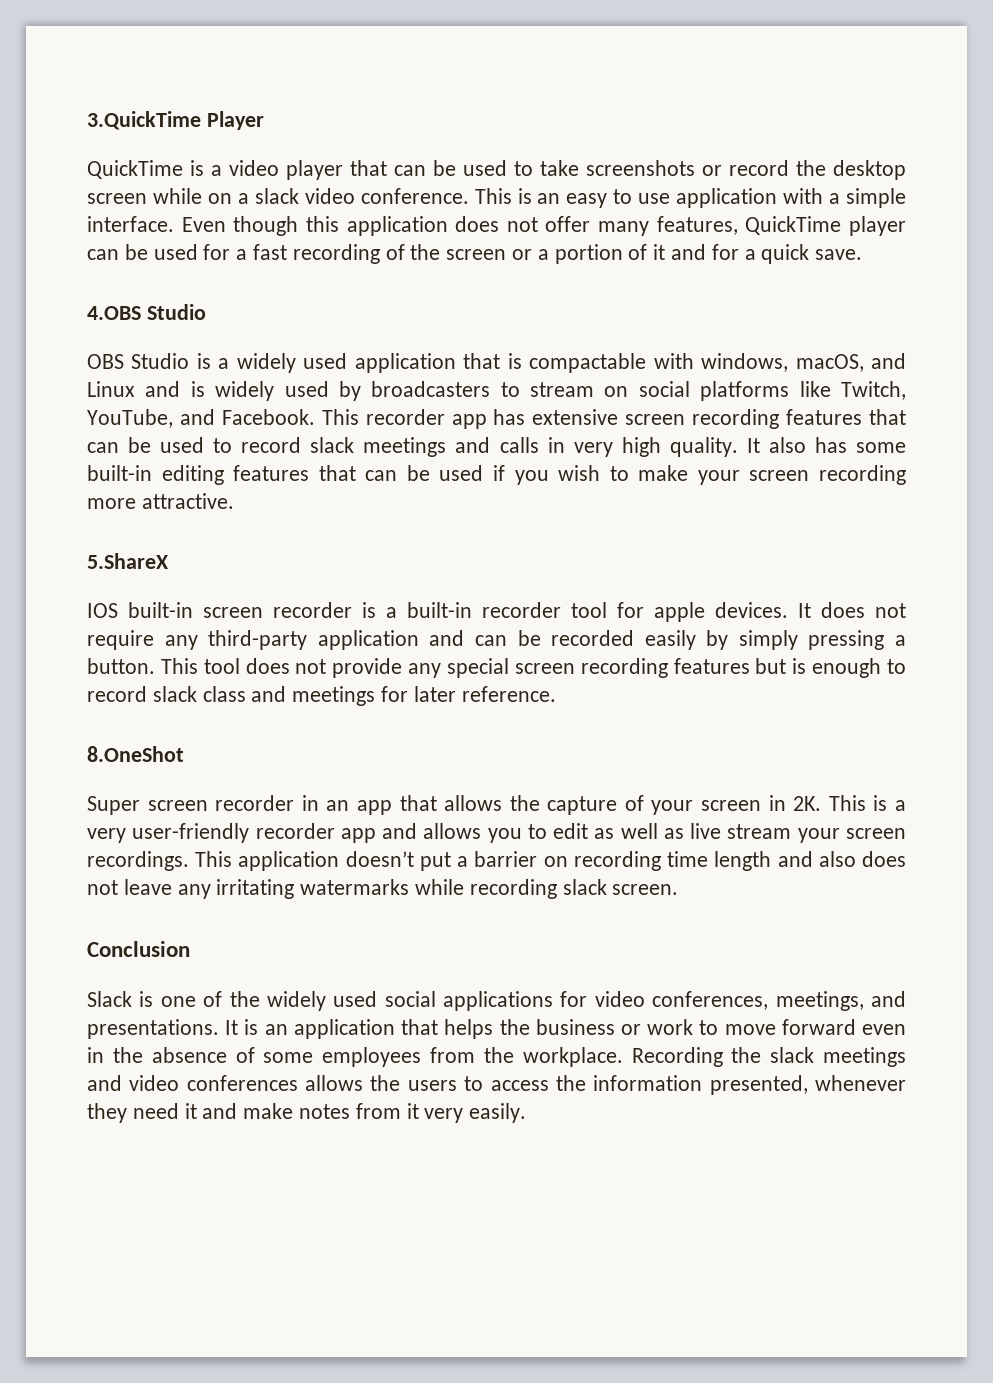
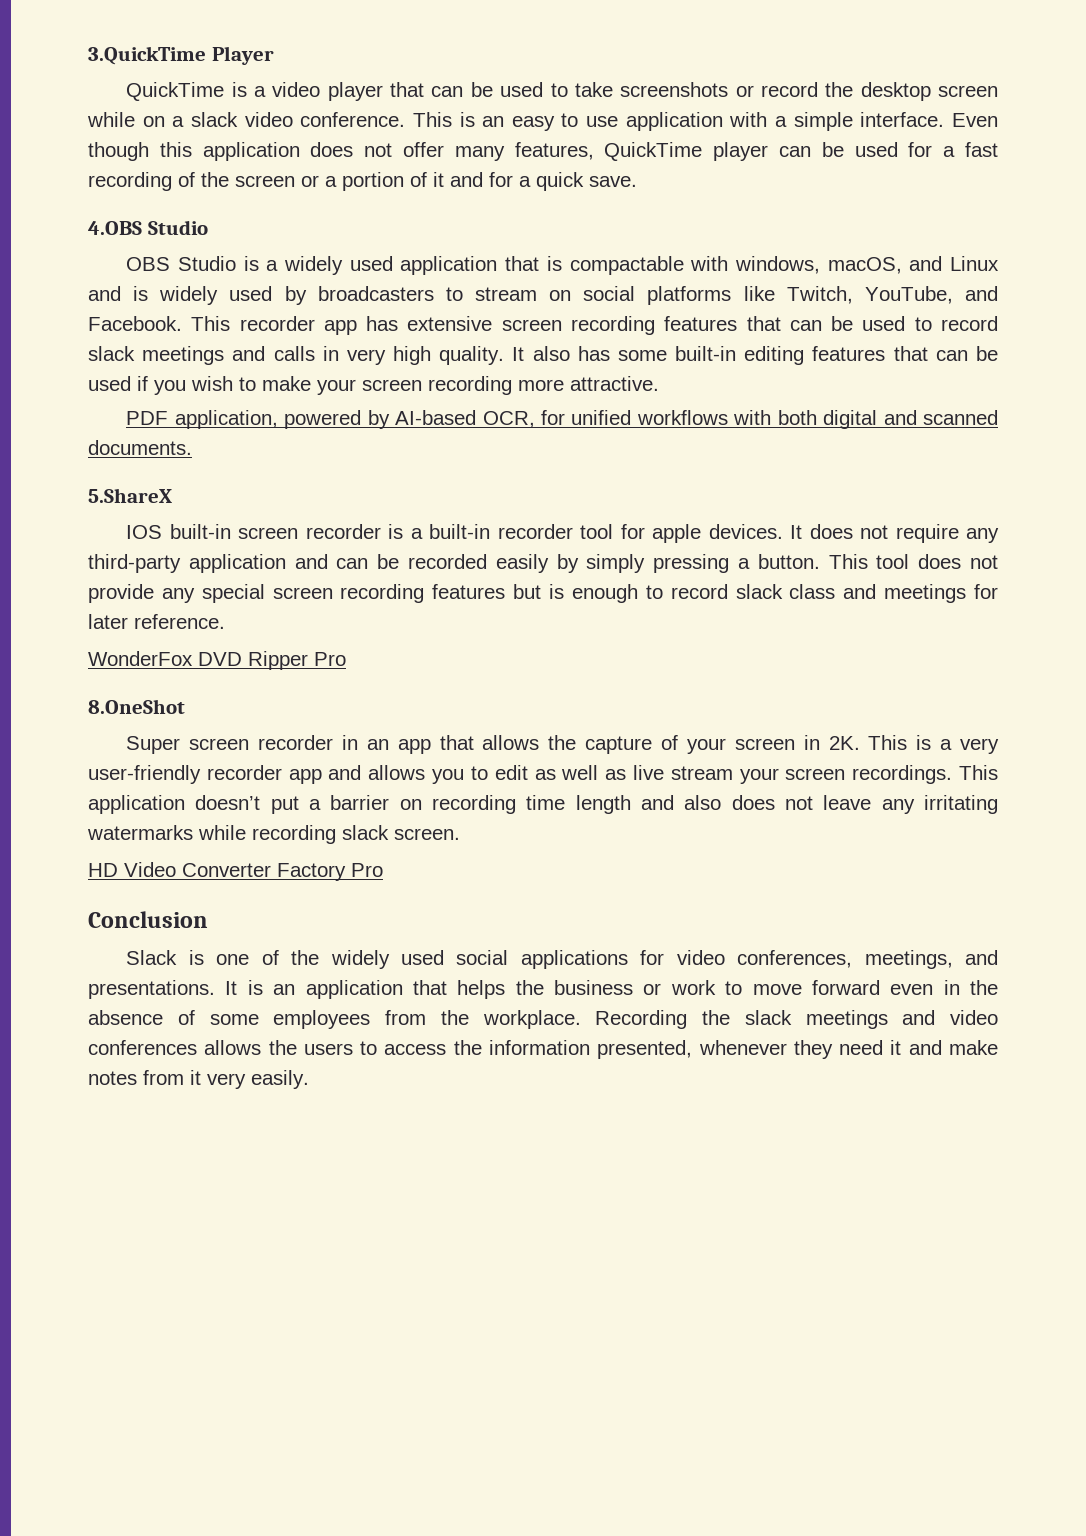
+ PDF application, powered by AI-based OCR, for unified workflows with both digital and scanned documents.
+ WonderFox DVD Ripper Pro
+ HD Video Converter Factory Pro

